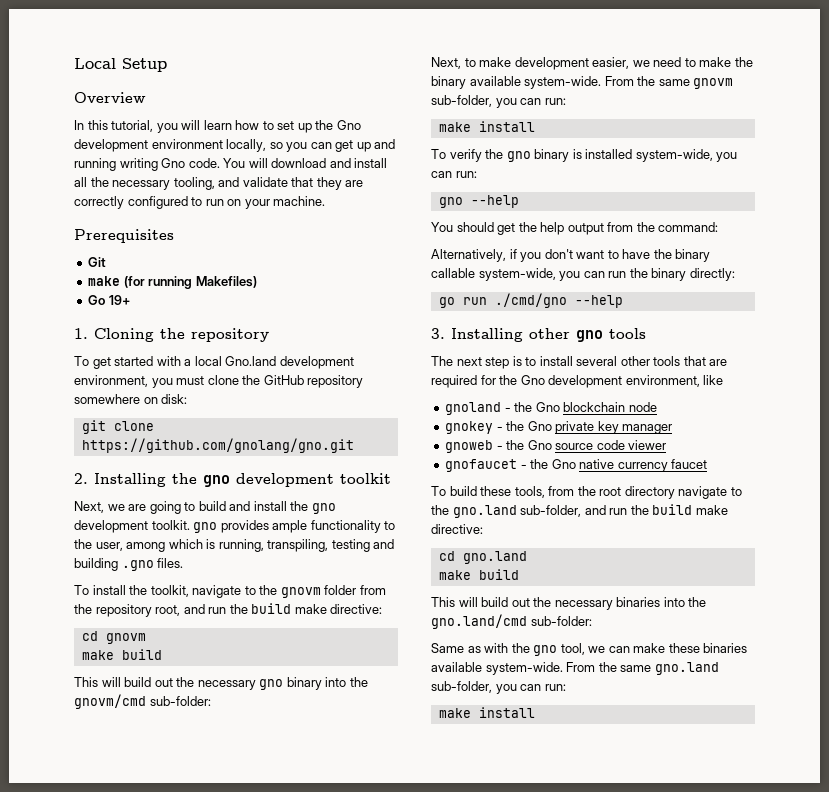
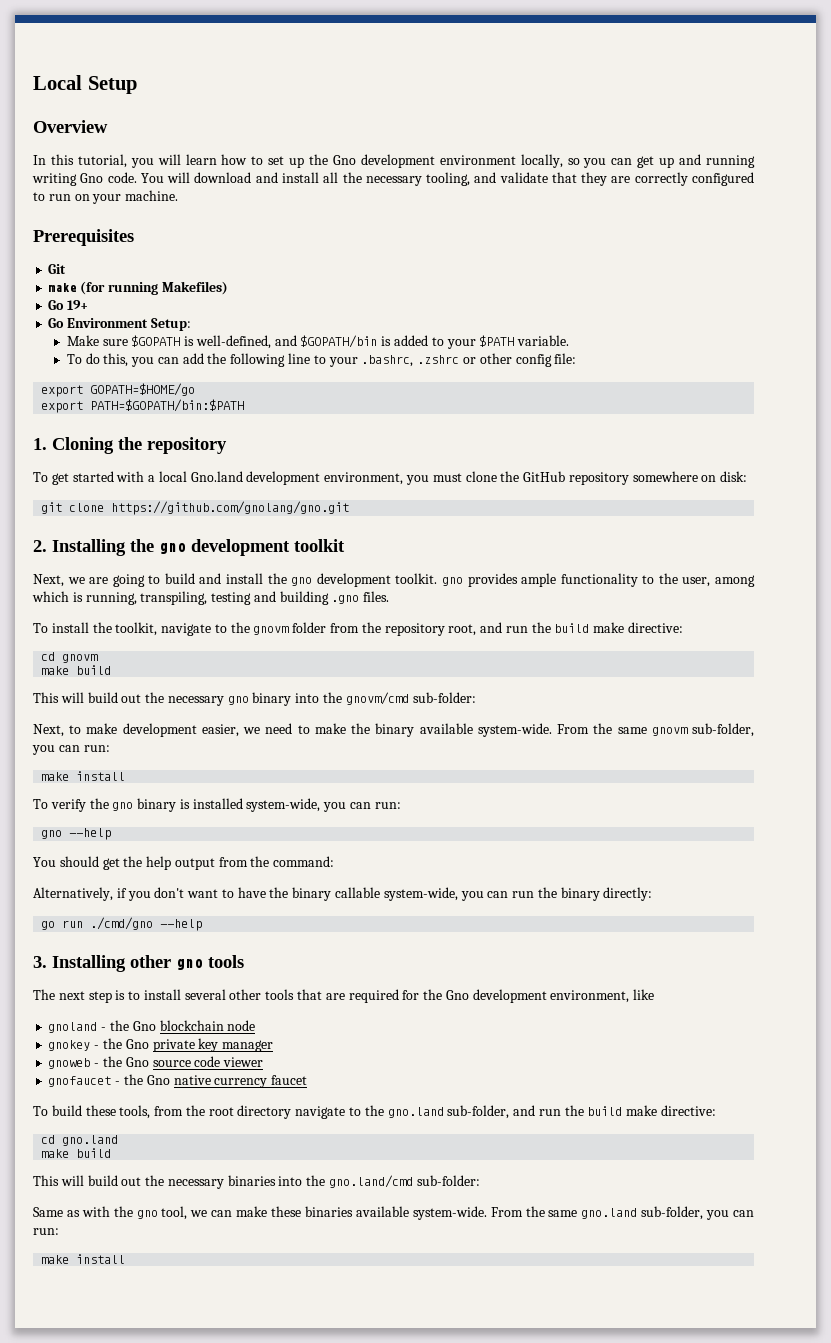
+ Go Environment Setup:
+ Make sure $GOPATH is well-defined, and $GOPATH/bin is added to your $PATH variable.
+ To do this, you can add the following line to your .bashrc, .zshrc or other config file:
+ export GOPATH=$HOME/go
+ export PATH=$GOPATH/bin:$PATH

